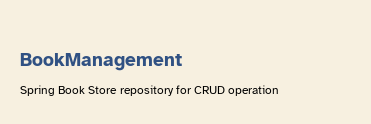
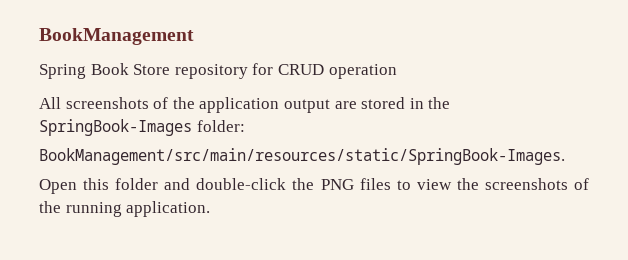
+ All screenshots of the application output are stored in the SpringBook-Images folder:
+ BookManagement/src/main/resources/static/SpringBook-Images.
+ Open this folder and double-click the PNG files to view the screenshots of the running application.

